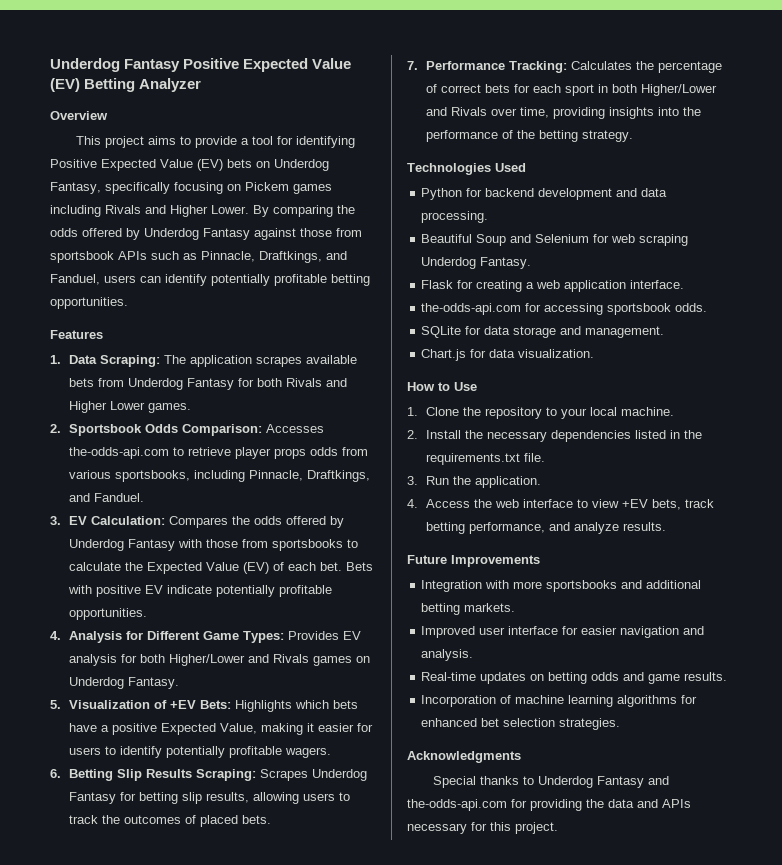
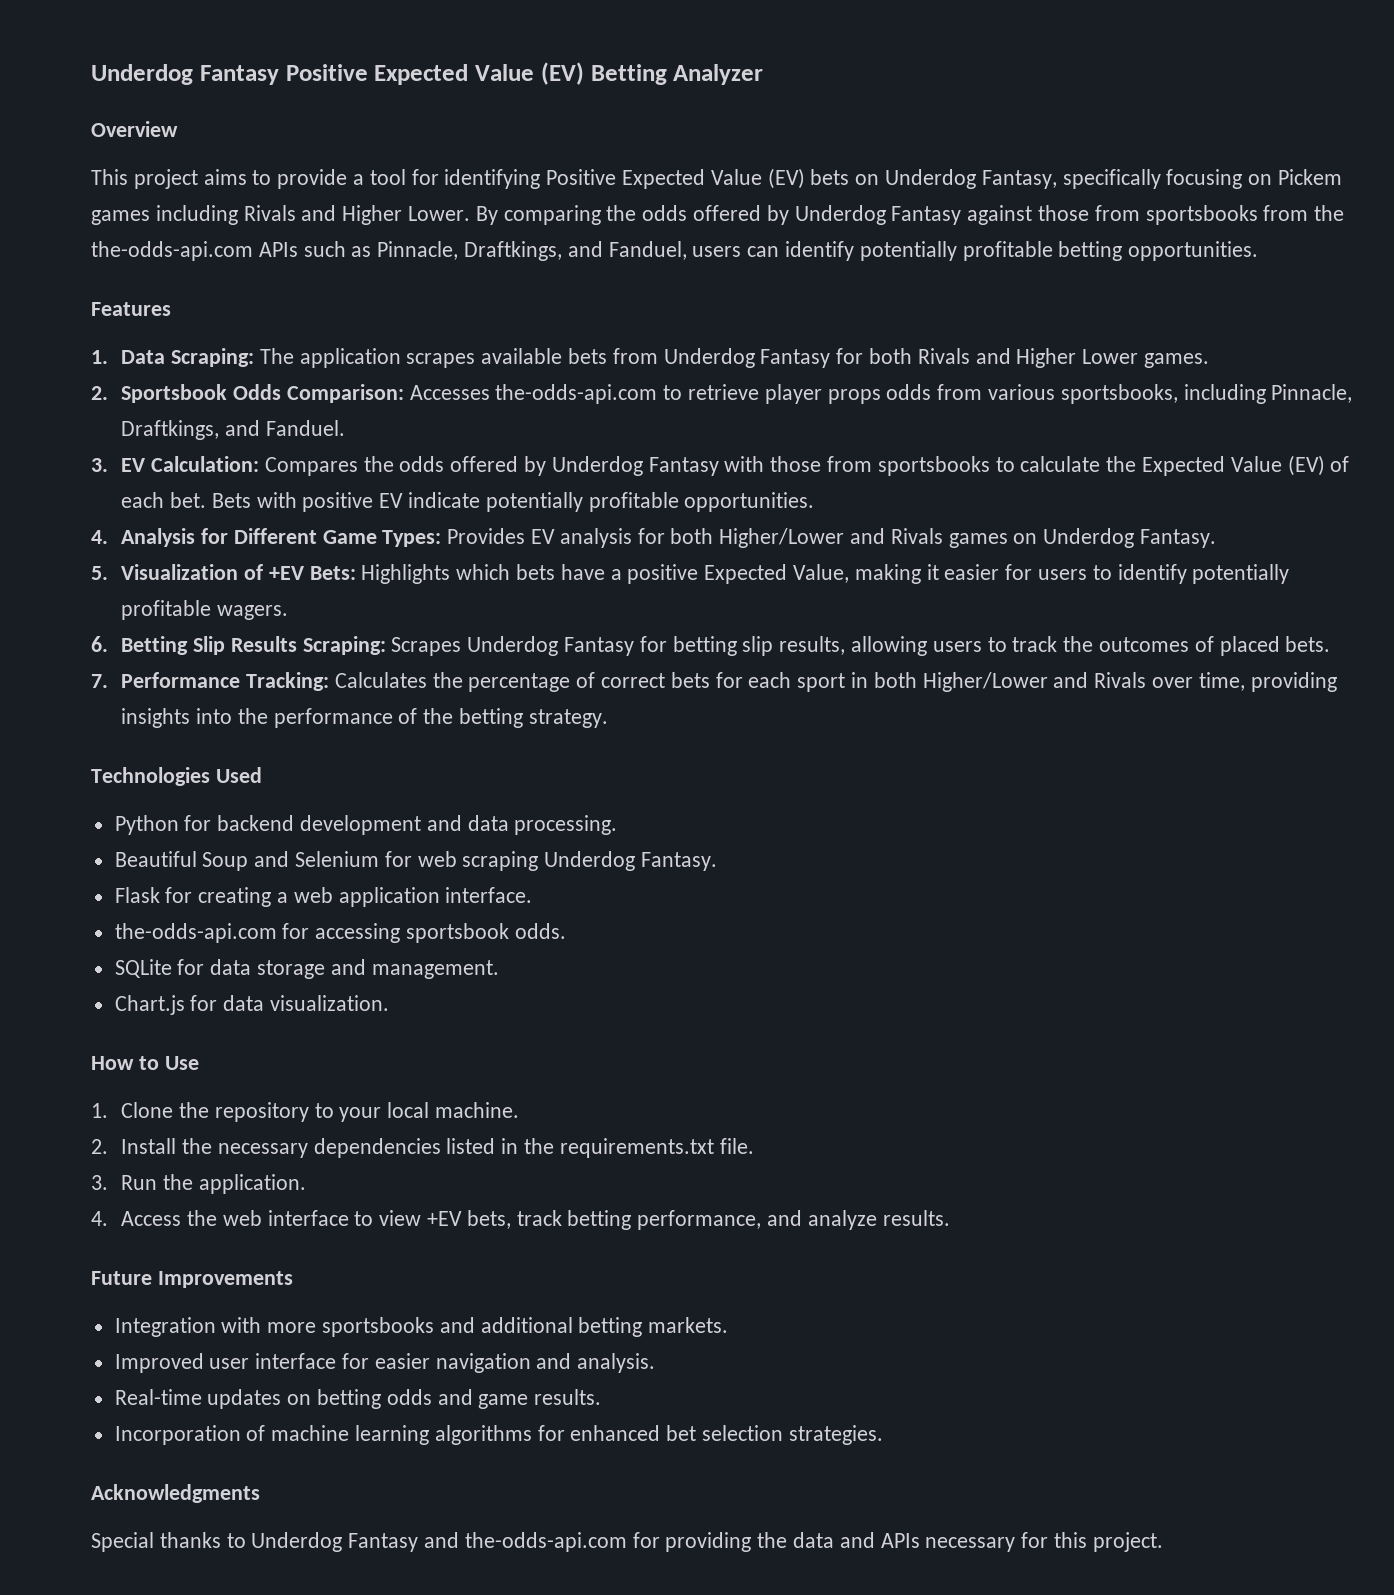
- By comparing the odds offered by Underdog Fantasy against those from sportsbook APIs such as Pinnacle, Draftkings, and Fanduel, users can identify potentially profitable betting opportunities.
+ By comparing the odds offered by Underdog Fantasy against those from sportsbooks from the the-odds-api.com APIs such as Pinnacle, Draftkings, and Fanduel, users can identify potentially profitable betting opportunities.

